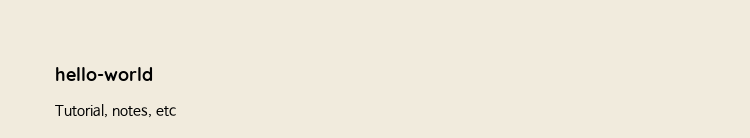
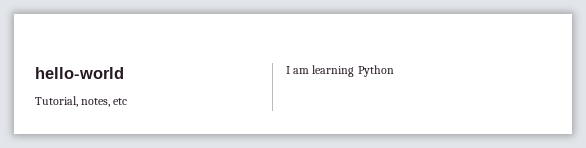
+ I am learning Python

